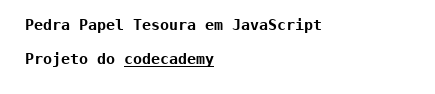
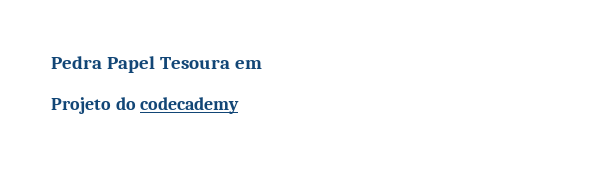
- Pedra Papel Tesoura em JavaScript
+ Pedra Papel Tesoura em

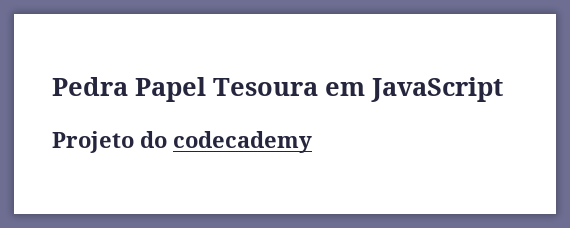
- Pedra Papel Tesoura em
+ Pedra Papel Tesoura em JavaScript

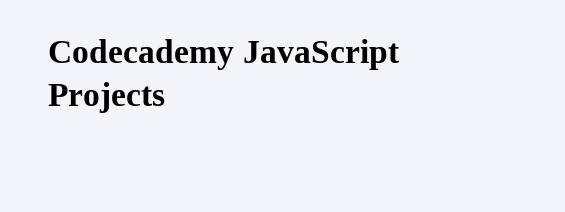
- Pedra Papel Tesoura em JavaScript
- Projeto do codecademy
+ Codecademy JavaScript Projects

